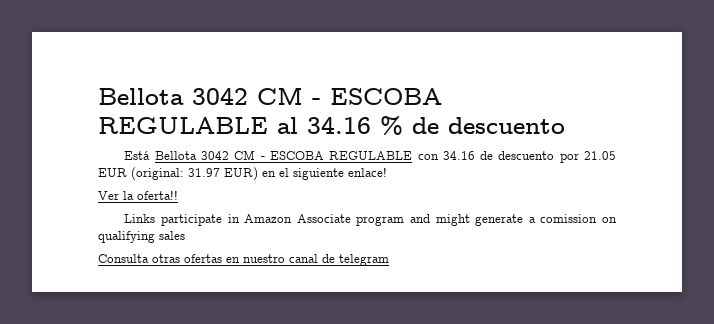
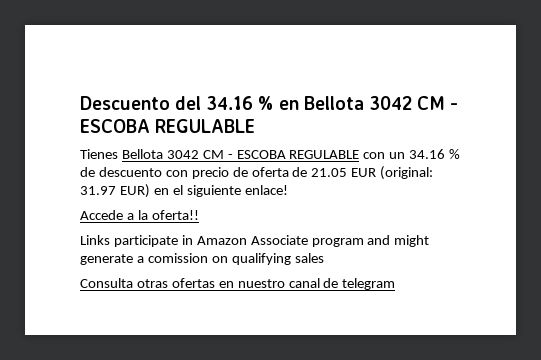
- Bellota 3042 CM - ESCOBA REGULABLE al 34.16 % de descuento
- Está Bellota 3042 CM - ESCOBA REGULABLE con 34.16 de descuento por 21.05 EUR (original: 31.97 EUR) en el siguiente enlace!
+ Descuento del 34.16 % en Bellota 3042 CM - ESCOBA REGULABLE
+ Tienes Bellota 3042 CM - ESCOBA REGULABLE con un 34.16 % de descuento con precio de oferta de 21.05 EUR (original: 31.97 EUR) en el siguiente enlace!
- Ver la oferta!!
+ Accede a la oferta!!

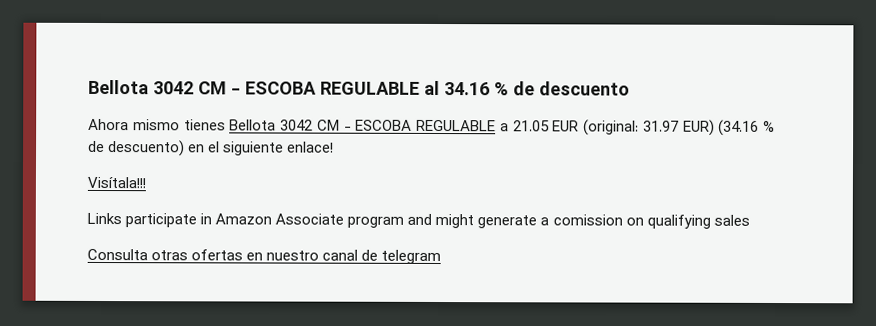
- Descuento del 34.16 % en Bellota 3042 CM - ESCOBA REGULABLE
- Tienes Bellota 3042 CM - ESCOBA REGULABLE con un 34.16 % de descuento con precio de oferta de 21.05 EUR (original: 31.97 EUR) en el siguiente enlace!
+ Bellota 3042 CM - ESCOBA REGULABLE al 34.16 % de descuento
+ Ahora mismo tienes Bellota 3042 CM - ESCOBA REGULABLE a 21.05 EUR (original: 31.97 EUR) (34.16 % de descuento) en el siguiente enlace!
- Accede a la oferta!!
+ Visítala!!!

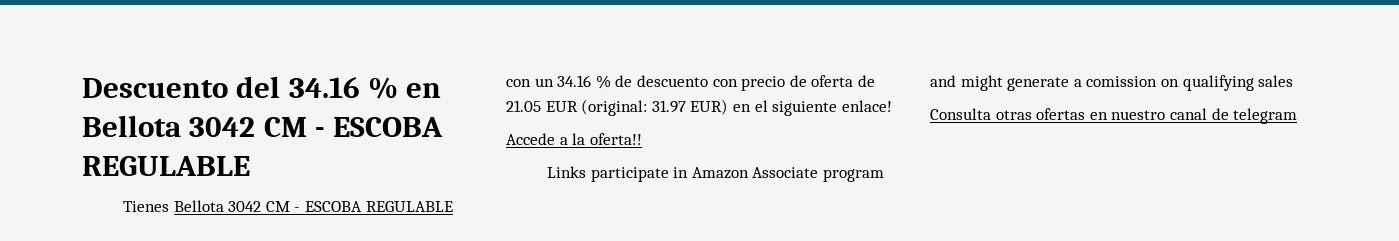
- Bellota 3042 CM - ESCOBA REGULABLE al 34.16 % de descuento
- Ahora mismo tienes Bellota 3042 CM - ESCOBA REGULABLE a 21.05 EUR (original: 31.97 EUR) (34.16 % de descuento) en el siguiente enlace!
+ Descuento del 34.16 % en Bellota 3042 CM - ESCOBA REGULABLE
+ Tienes Bellota 3042 CM - ESCOBA REGULABLE con un 34.16 % de descuento con precio de oferta de 21.05 EUR (original: 31.97 EUR) en el siguiente enlace!
- Visítala!!!
+ Accede a la oferta!!

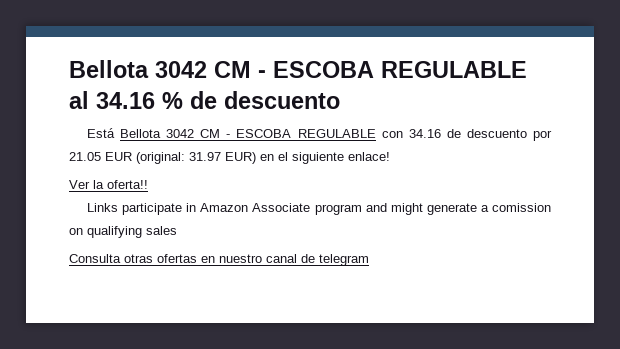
- Descuento del 34.16 % en Bellota 3042 CM - ESCOBA REGULABLE
- Tienes Bellota 3042 CM - ESCOBA REGULABLE con un 34.16 % de descuento con precio de oferta de 21.05 EUR (original: 31.97 EUR) en el siguiente enlace!
+ Bellota 3042 CM - ESCOBA REGULABLE al 34.16 % de descuento
+ Está Bellota 3042 CM - ESCOBA REGULABLE con 34.16 de descuento por 21.05 EUR (original: 31.97 EUR) en el siguiente enlace!
- Accede a la oferta!!
+ Ver la oferta!!

